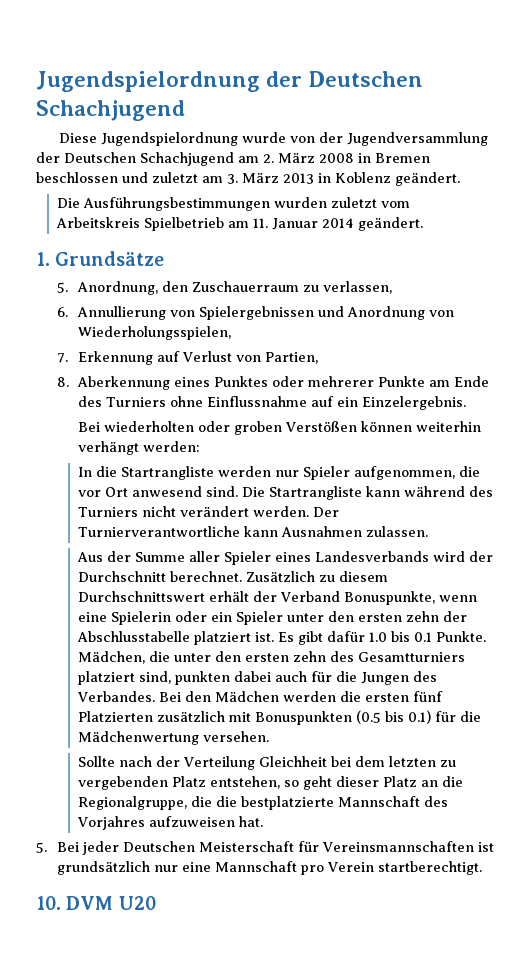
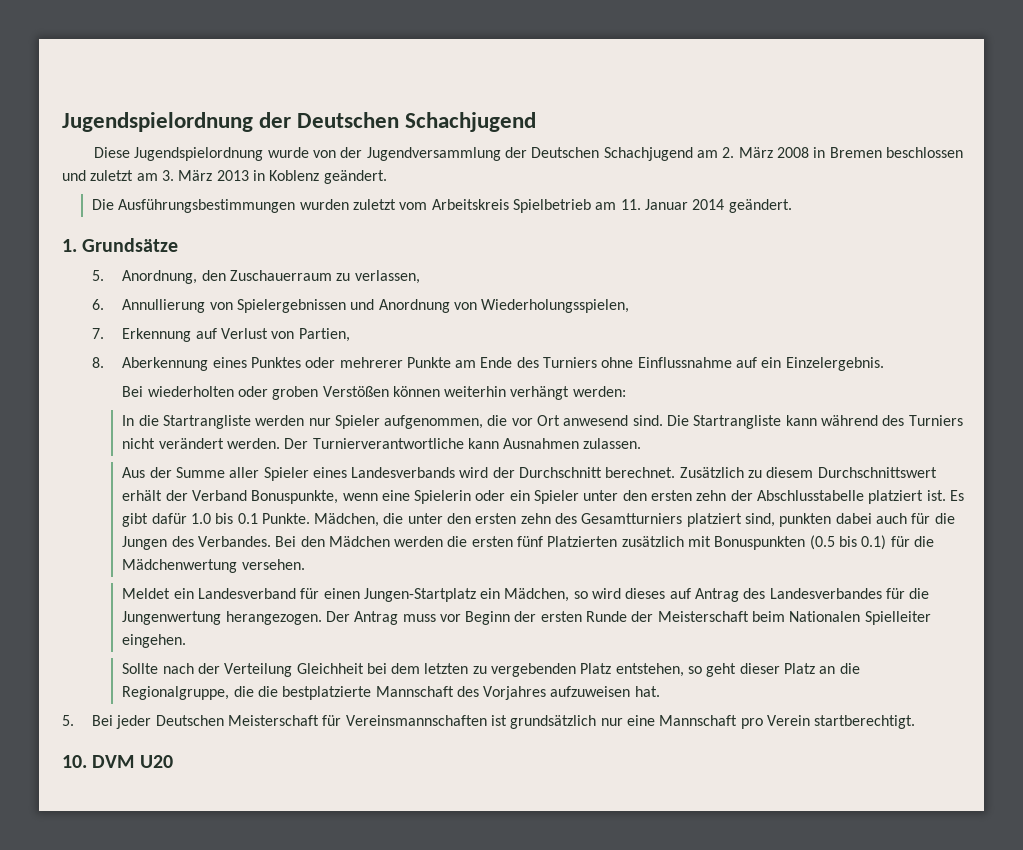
+ Meldet ein Landesverband für einen Jungen-Startplatz ein Mädchen, so wird dieses auf Antrag des Landesverbandes für die Jungenwertung herangezogen. Der Antrag muss vor Beginn der ersten Runde der Meisterschaft beim Nationalen Spielleiter eingehen.

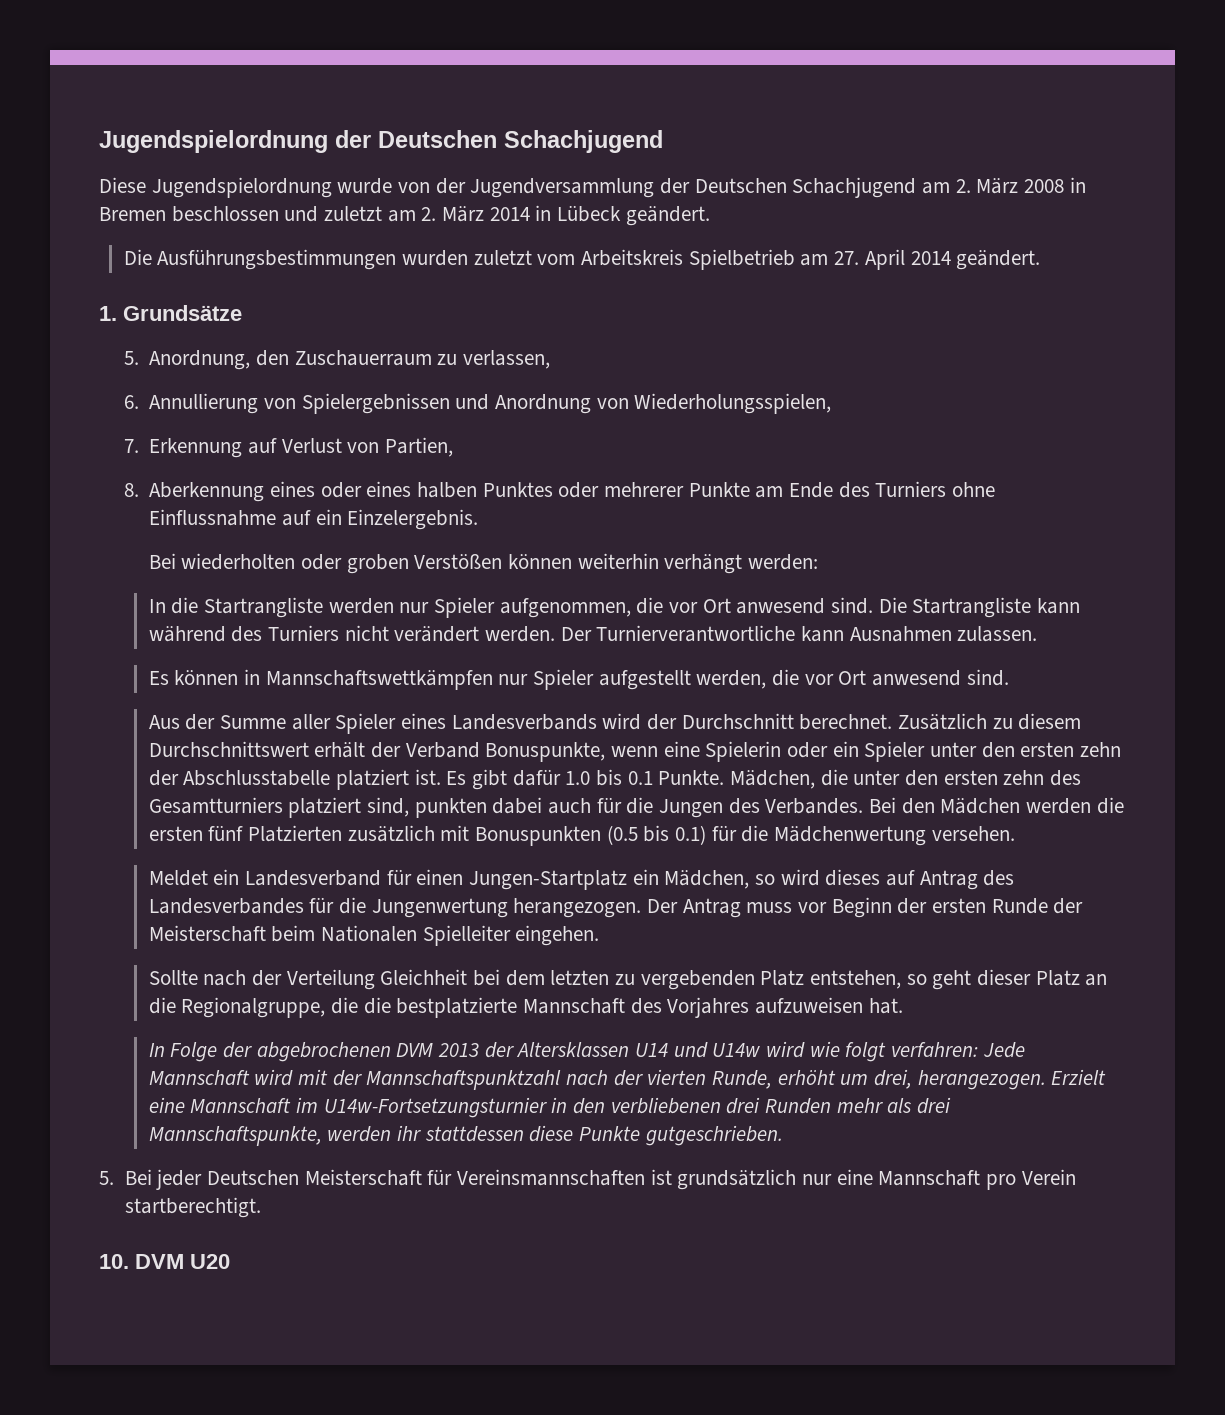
- Diese Jugendspielordnung wurde von der Jugendversammlung der Deutschen Schachjugend am 2. März 2008 in Bremen beschlossen und zuletzt am 3. März 2013 in Koblenz geändert.
+ Diese Jugendspielordnung wurde von der Jugendversammlung der Deutschen Schachjugend am 2. März 2008 in Bremen beschlossen und zuletzt am 2. März 2014 in Lübeck geändert.
- Die Ausführungsbestimmungen wurden zuletzt vom Arbeitskreis Spielbetrieb am 11. Januar 2014 geändert.
+ Die Ausführungsbestimmungen wurden zuletzt vom Arbeitskreis Spielbetrieb am 27. April 2014 geändert.
- 8. Aberkennung eines Punktes oder mehrerer Punkte am Ende des Turniers ohne Einflussnahme auf ein Einzelergebnis.
+ 8. Aberkennung eines oder eines halben Punktes oder mehrerer Punkte am Ende des Turniers ohne Einflussnahme auf ein Einzelergebnis.
+ Es können in Mannschaftswettkämpfen nur Spieler aufgestellt werden, die vor Ort anwesend sind.
+ In Folge der abgebrochenen DVM 2013 der Altersklassen U14 und U14w wird wie folgt verfahren: Jede Mannschaft wird mit der Mannschaftspunktzahl nach der vierten Runde, erhöht um drei, herangezogen. Erzielt eine Mannschaft im U14w-Fortsetzungsturnier in den verbliebenen drei Runden mehr als drei Mannschaftspunkte, werden ihr stattdessen diese Punkte gutgeschrieben.

